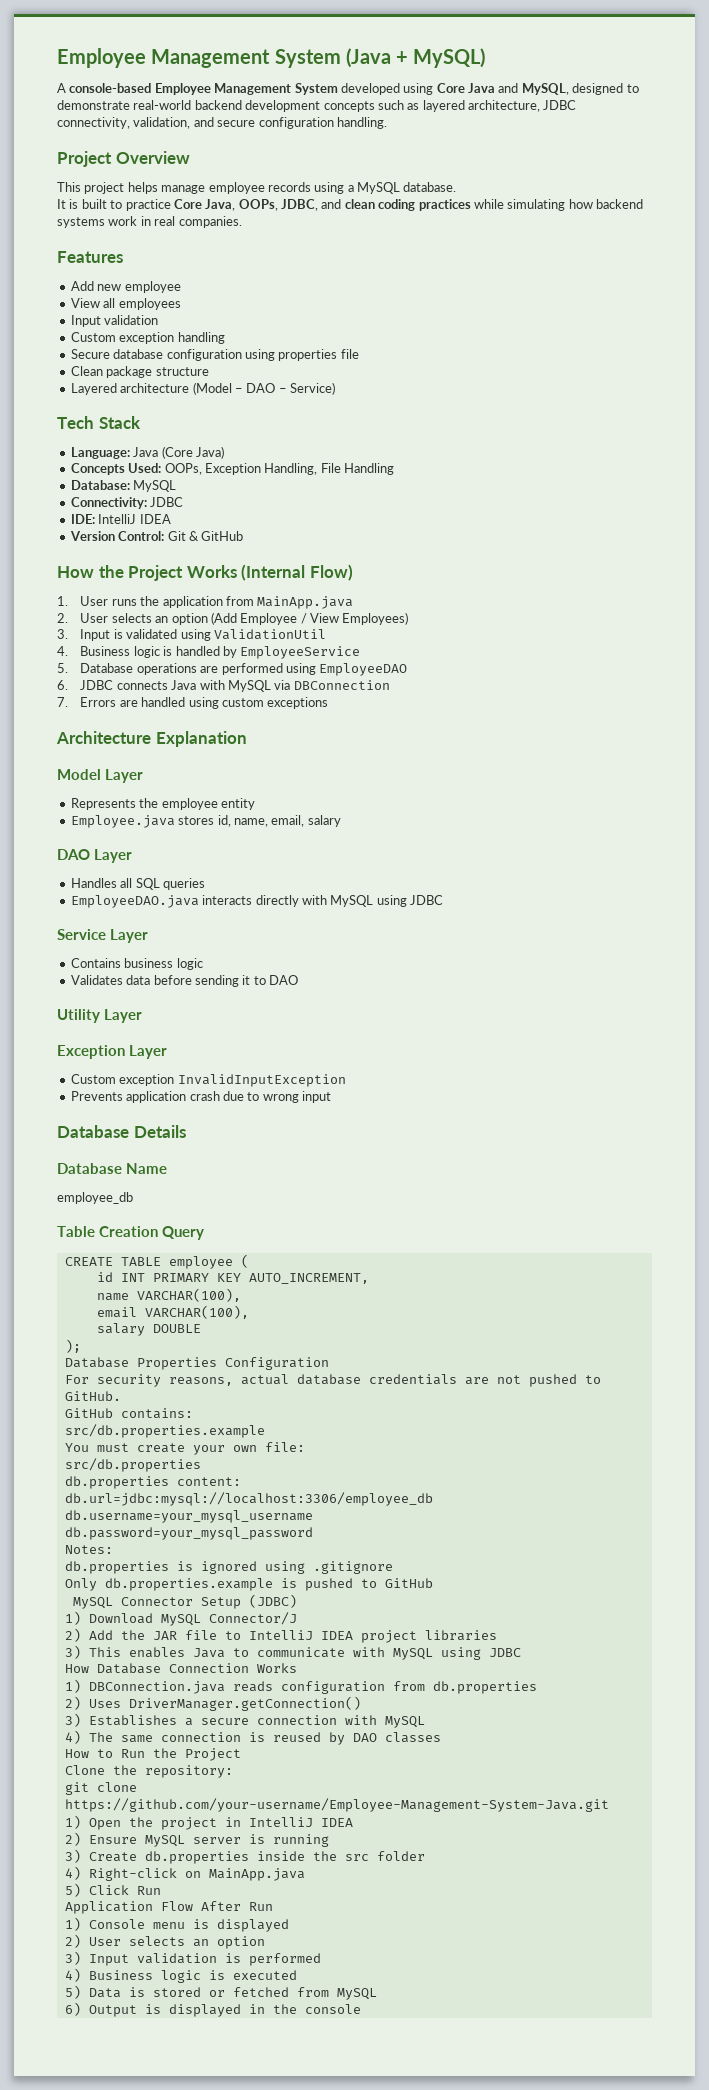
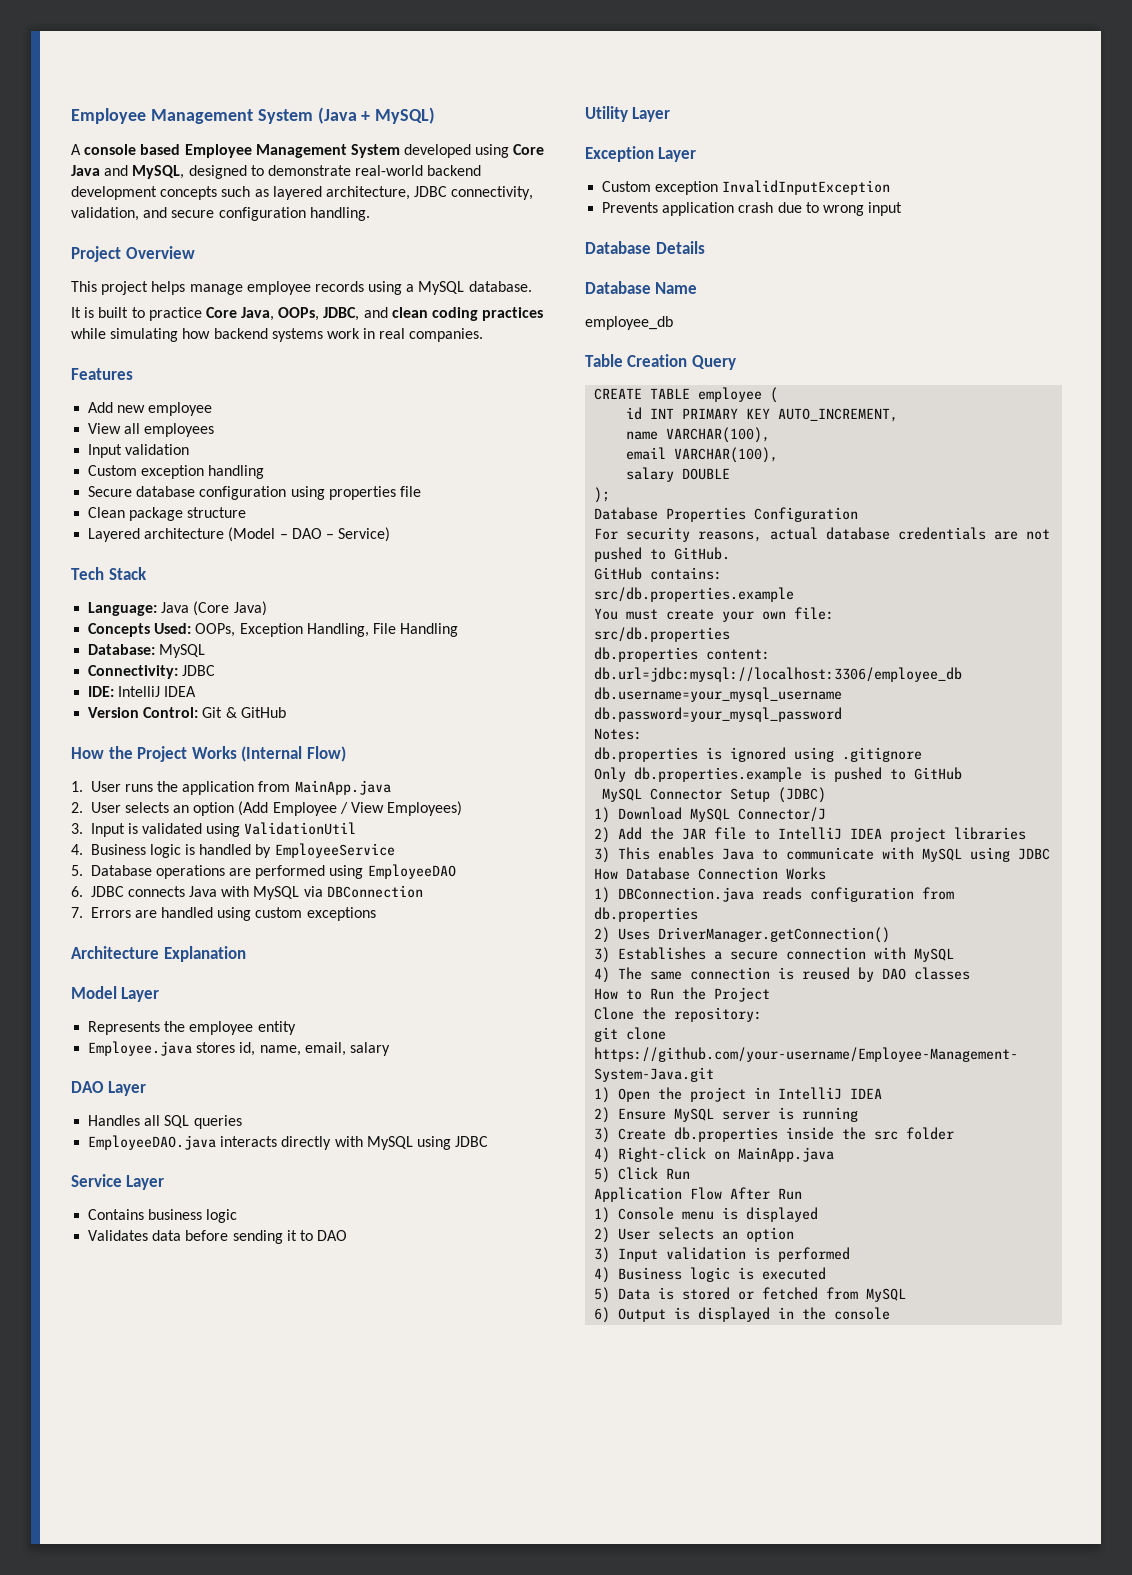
- A console-based Employee Management System developed using Core Java and MySQL, designed to demonstrate real-world backend development concepts such as layered architecture, JDBC connectivity, validation, and secure configuration handling.
+ A console based Employee Management System developed using Core Java and MySQL, designed to demonstrate real-world backend development concepts such as layered architecture, JDBC connectivity, validation, and secure configuration handling.

